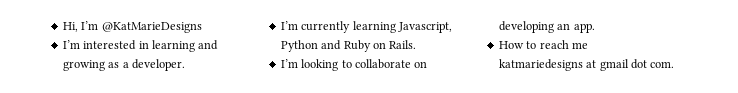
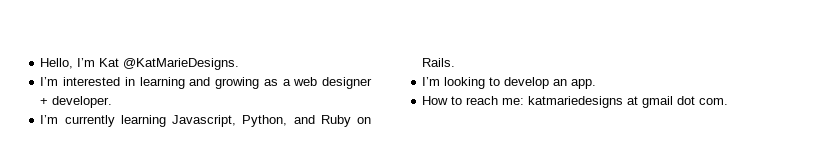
- Hi, I’m @KatMarieDesigns
+ Hello, I’m Kat @KatMarieDesigns.
- I’m interested in learning and growing as a developer.
+ I’m interested in learning and growing as a web designer + developer.
- I’m currently learning Javascript, Python and Ruby on Rails.
+ I’m currently learning Javascript, Python, and Ruby on Rails.
- I’m looking to collaborate on developing an app.
+ I’m looking to develop an app.
- How to reach me katmariedesigns at gmail dot com.
+ How to reach me: katmariedesigns at gmail dot com.

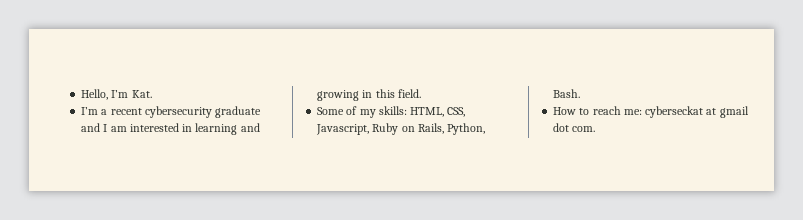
- Hello, I’m Kat @KatMarieDesigns.
- I’m interested in learning and growing as a web designer + developer.
- I’m currently learning Javascript, Python, and Ruby on Rails.
- I’m looking to develop an app.
+ Hello, I’m Kat.
+ I’m a recent cybersecurity graduate and I am interested in learning and growing in this field.
+ Some of my skills: HTML, CSS, Javascript, Ruby on Rails, Python, Bash.
- How to reach me: katmariedesigns at gmail dot com.
+ How to reach me: cyberseckat at gmail dot com.

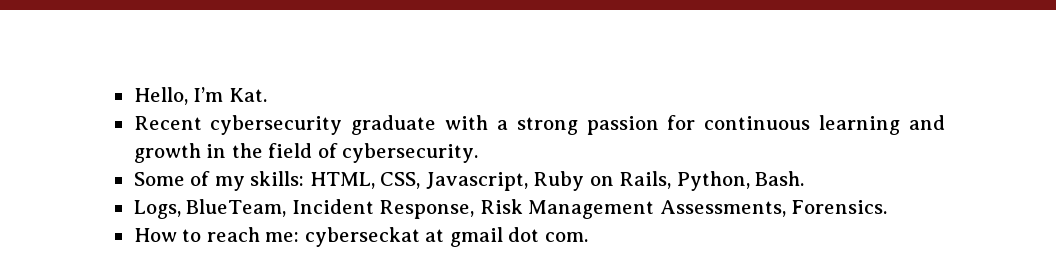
- I’m a recent cybersecurity graduate and I am interested in learning and growing in this field.
+ Recent cybersecurity graduate with a strong passion for continuous learning and growth in the field of cybersecurity.
+ Logs, BlueTeam, Incident Response, Risk Management Assessments, Forensics.

